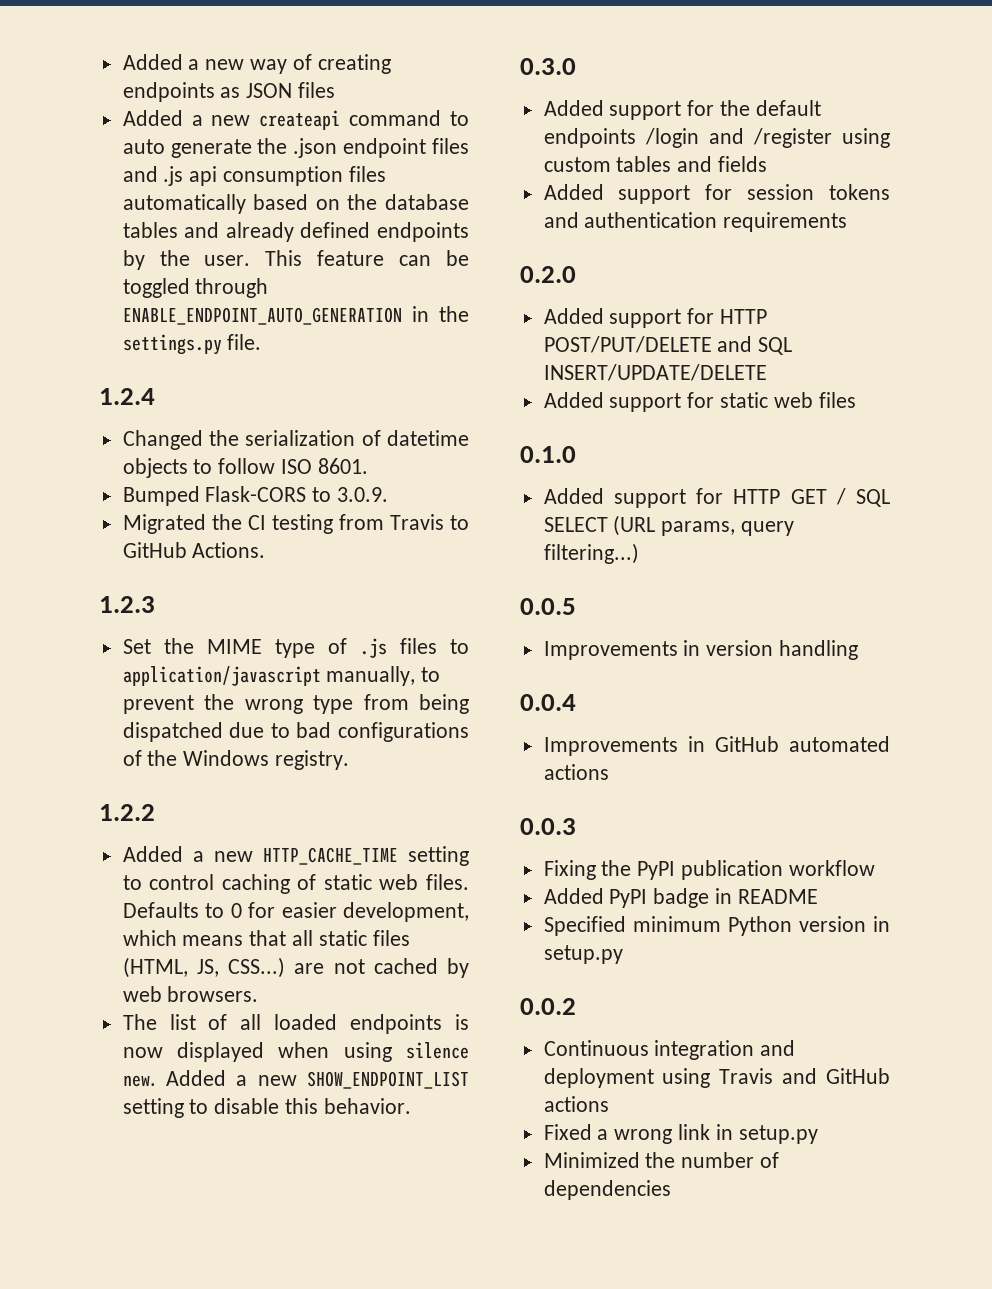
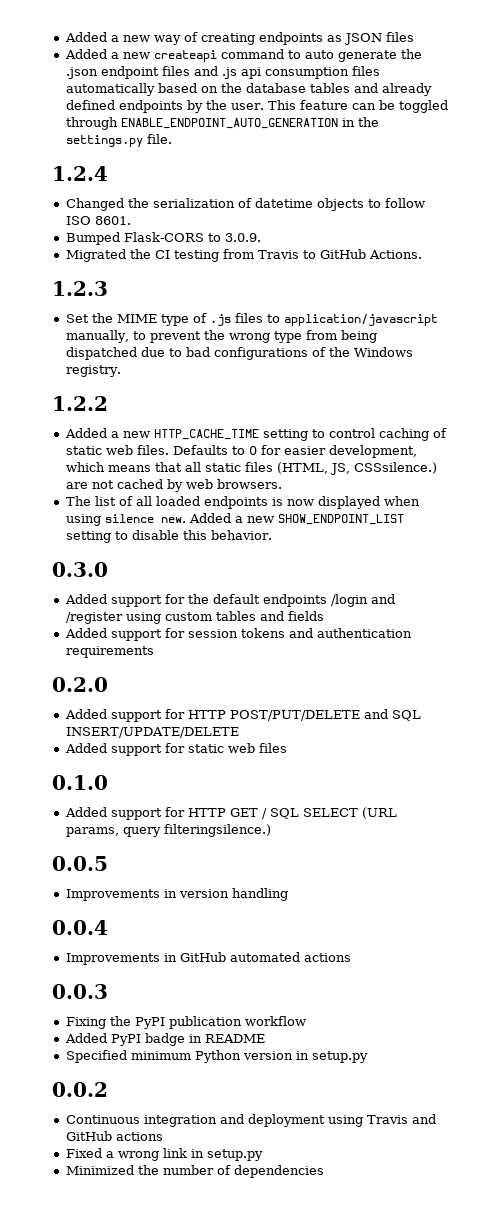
- Defaults to 0 for easier development, which means that all static files (HTML, JS, CSS...) are not cached by web browsers.
+ Defaults to 0 for easier development, which means that all static files (HTML, JS, CSSsilence.) are not cached by web browsers.
- Added support for HTTP GET / SQL SELECT (URL params, query filtering...)
+ Added support for HTTP GET / SQL SELECT (URL params, query filteringsilence.)

